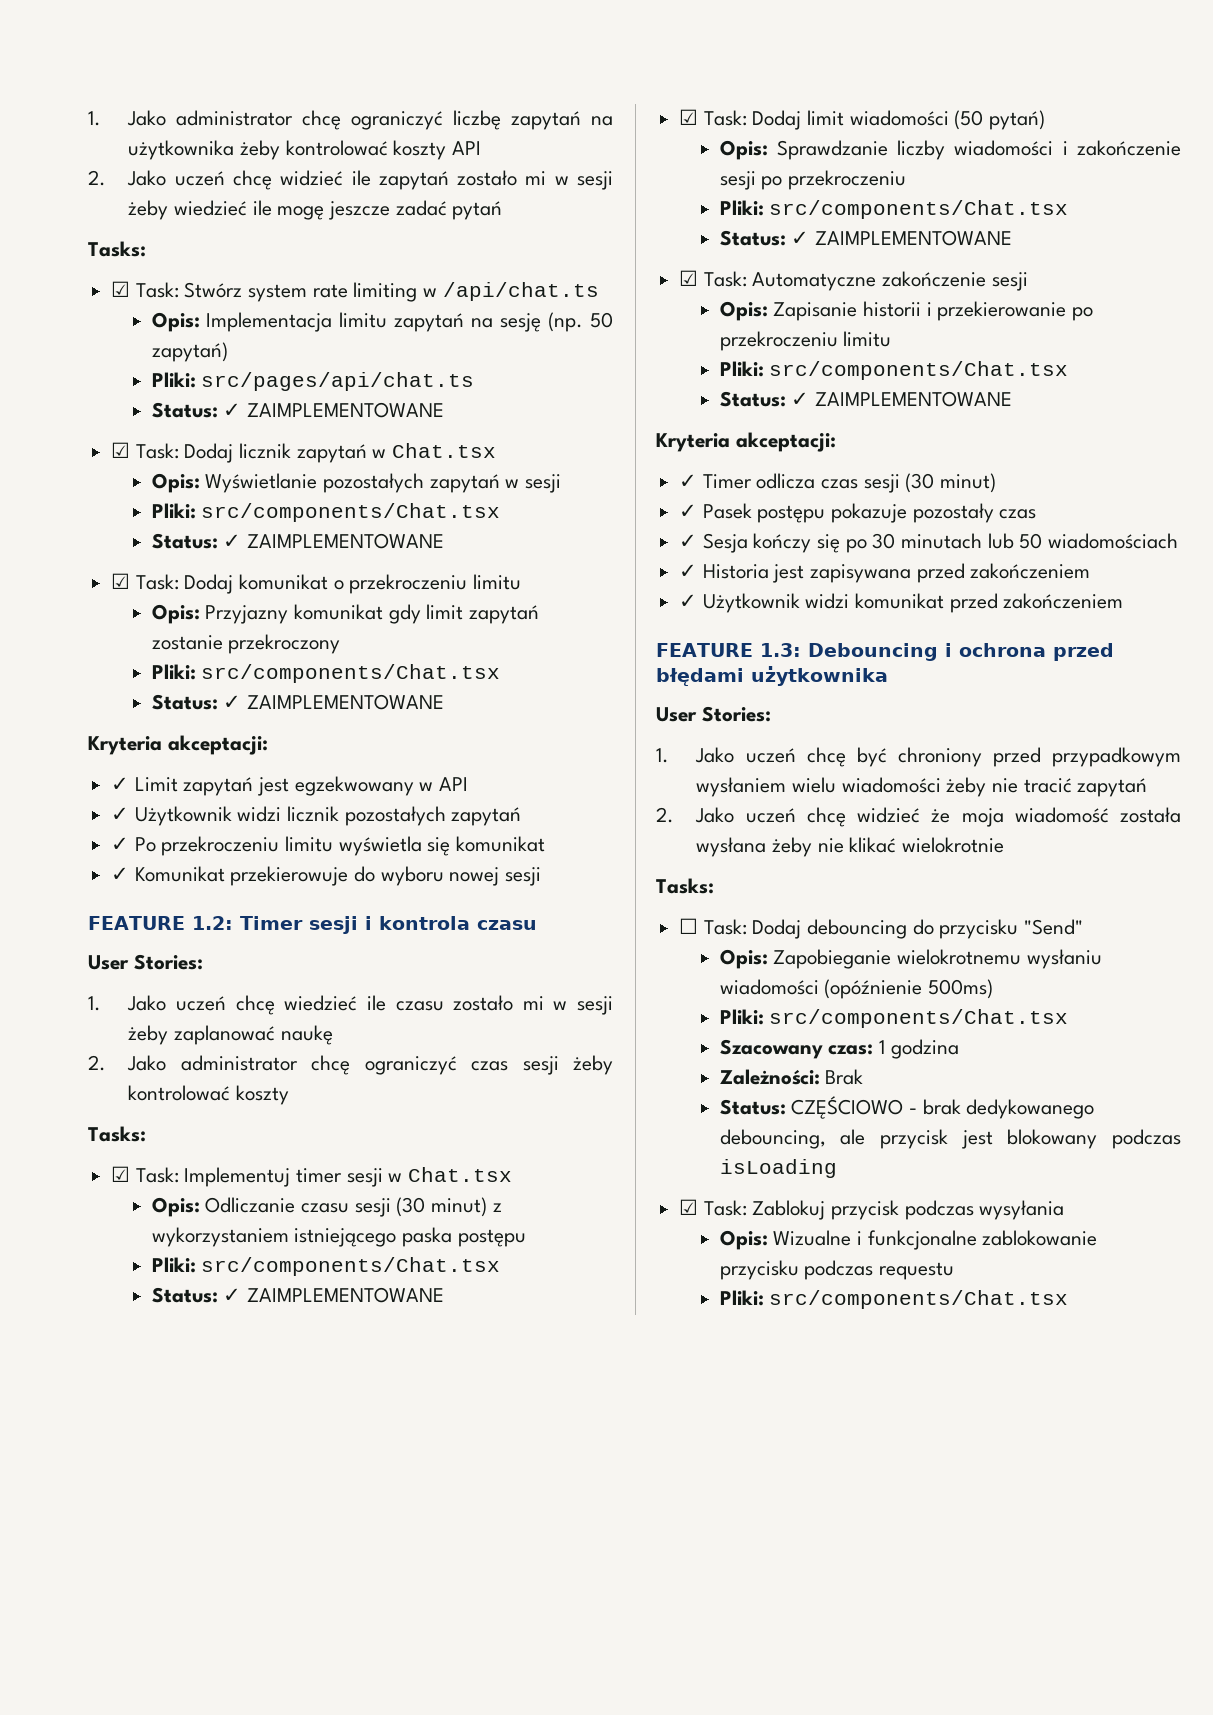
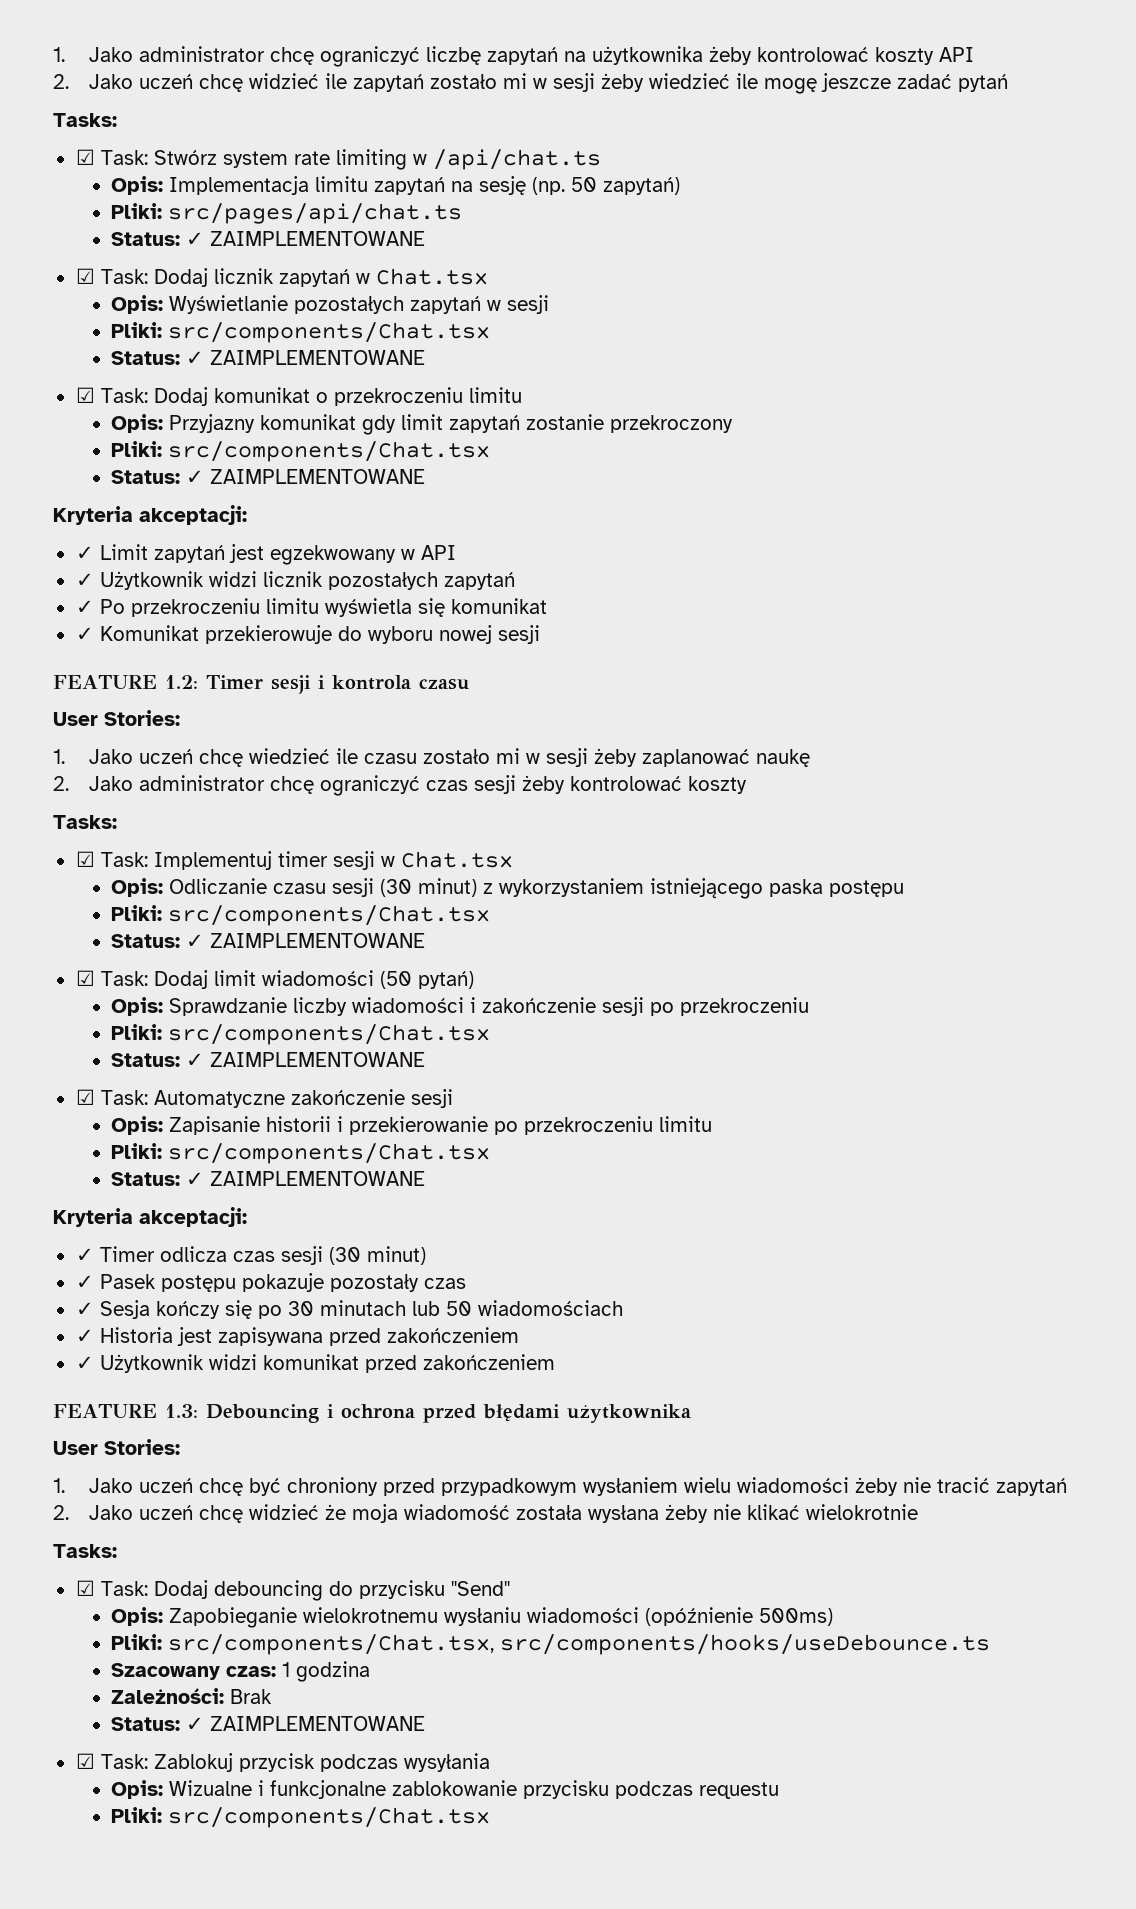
- ☐ Task: Dodaj debouncing do przycisku "Send"
+ ☑ Task: Dodaj debouncing do przycisku "Send"
  Opis: Zapobieganie wielokrotnemu wysłaniu wiadomości (opóźnienie 500ms)
- Pliki: src/components/Chat.tsx
+ Pliki: src/components/Chat.tsx, src/components/hooks/useDebounce.ts
  Zależności: Brak
- Status: CZĘŚCIOWO - brak dedykowanego debouncing, ale przycisk jest blokowany podczas isLoading
+ Status: ✓ ZAIMPLEMENTOWANE

